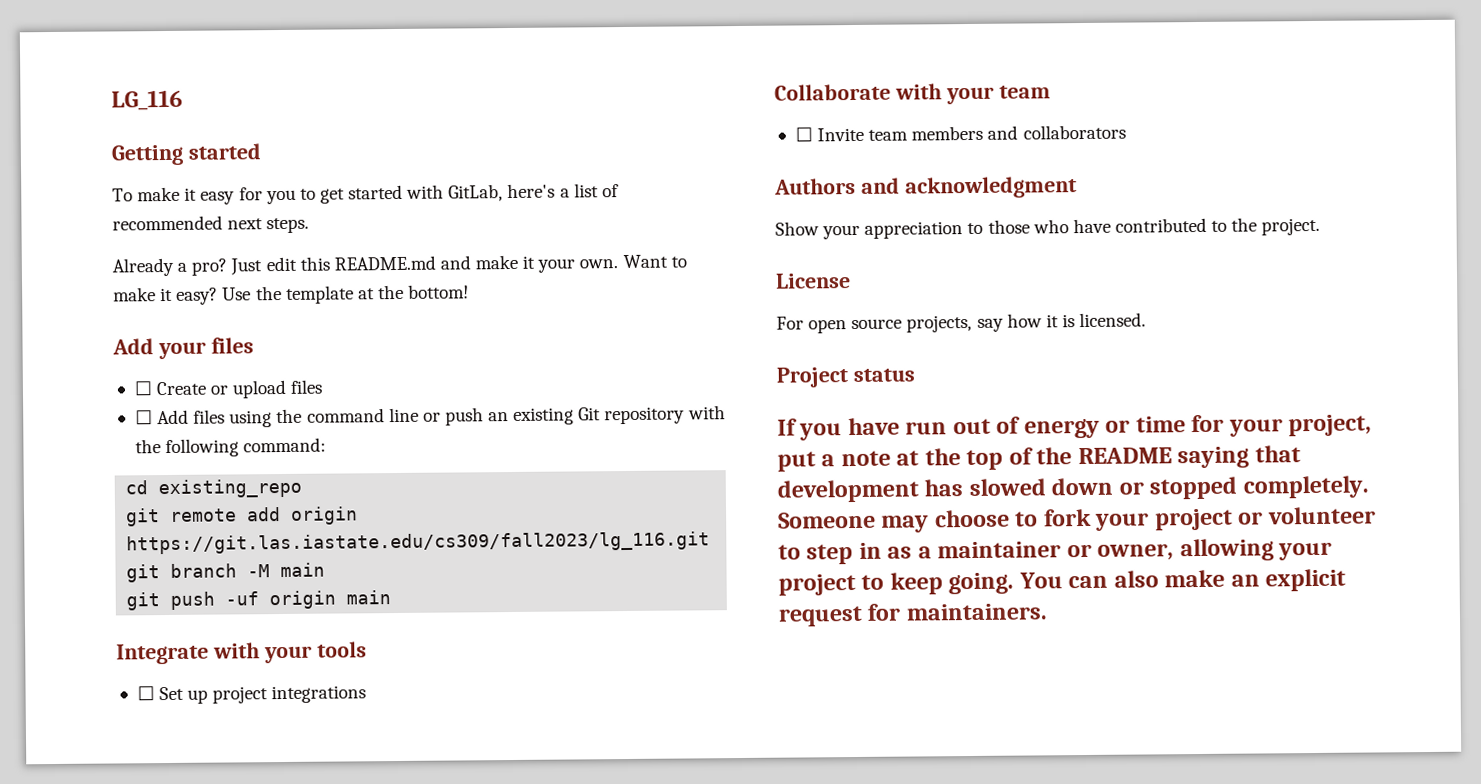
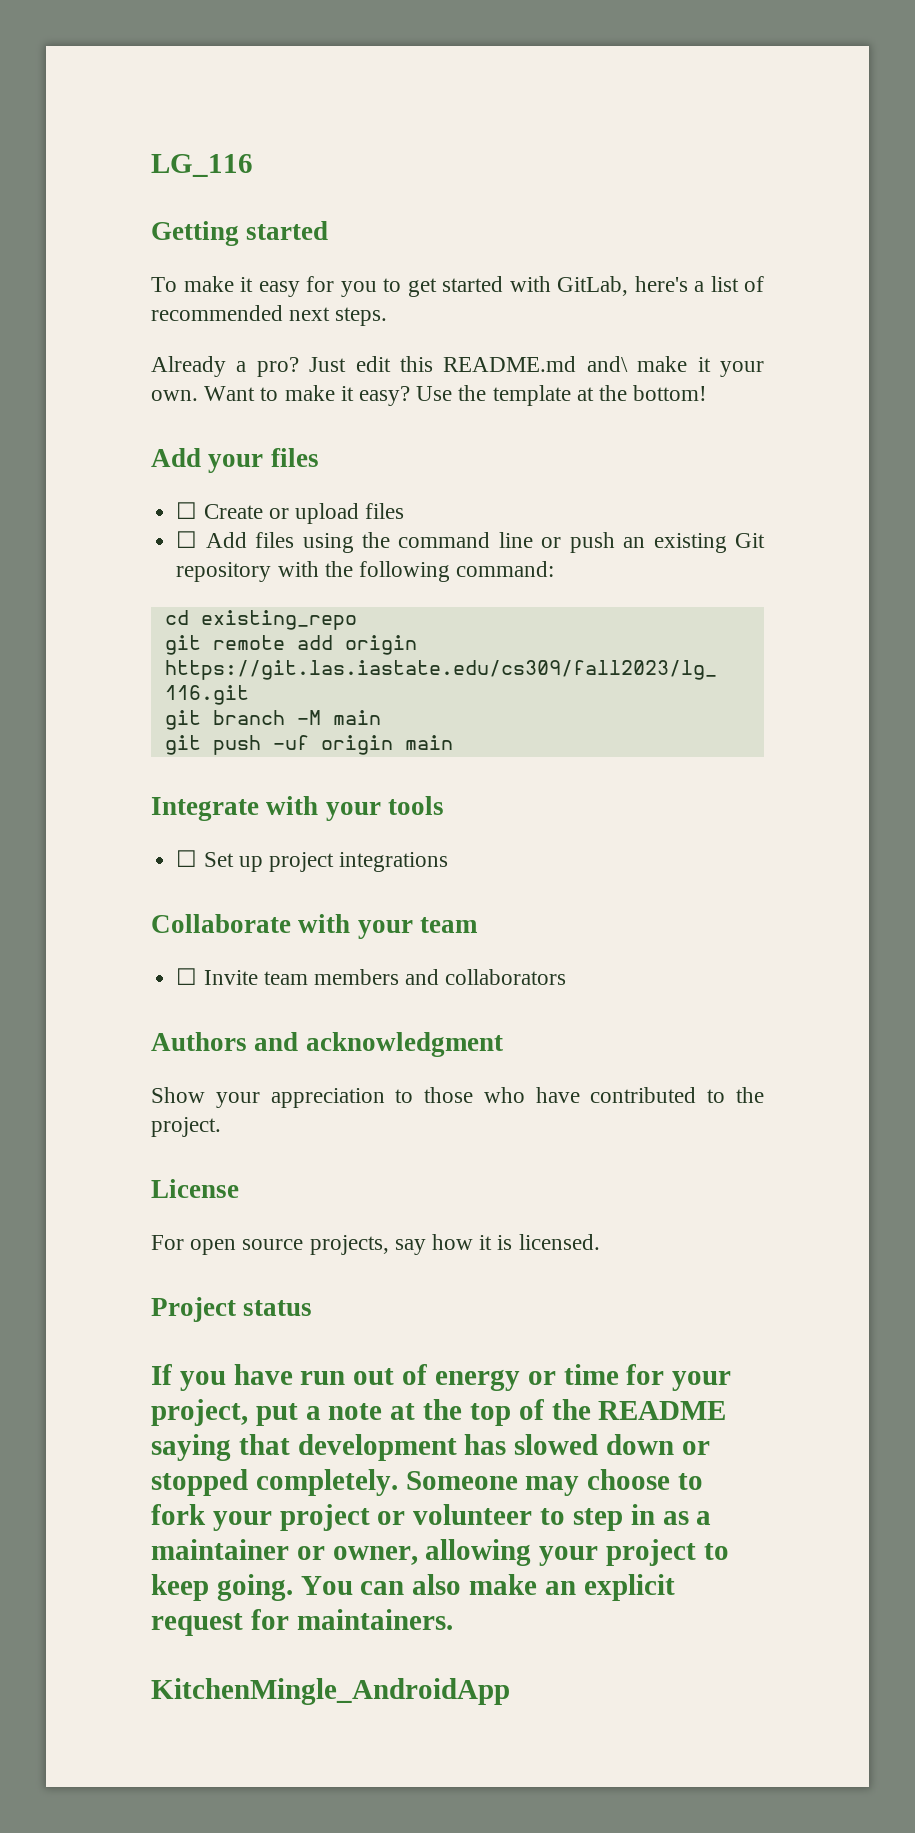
- Just edit this README.md and make it your own.
+ Just edit this README.md and\ make it your own.
+ KitchenMingle_AndroidApp

